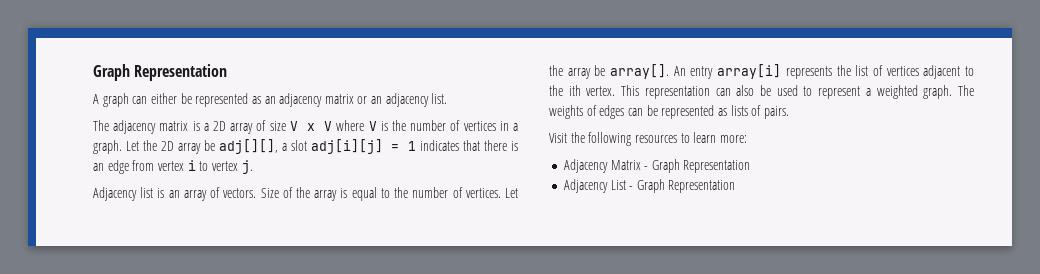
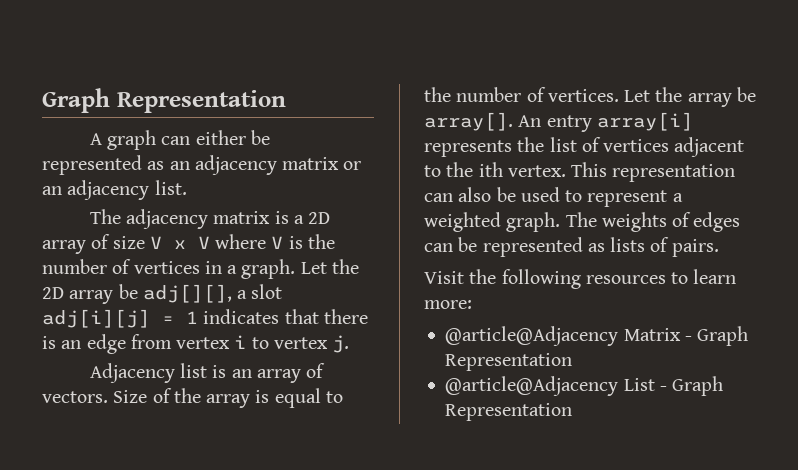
- Adjacency Matrix - Graph Representation
+ @article@Adjacency Matrix - Graph Representation
- Adjacency List - Graph Representation
+ @article@Adjacency List - Graph Representation

